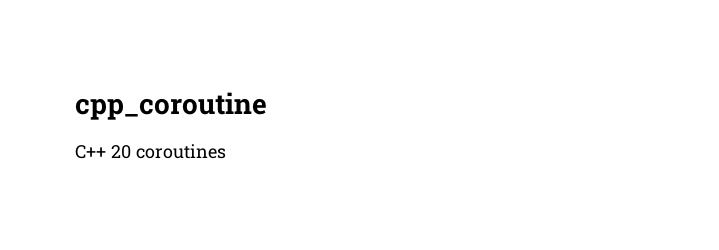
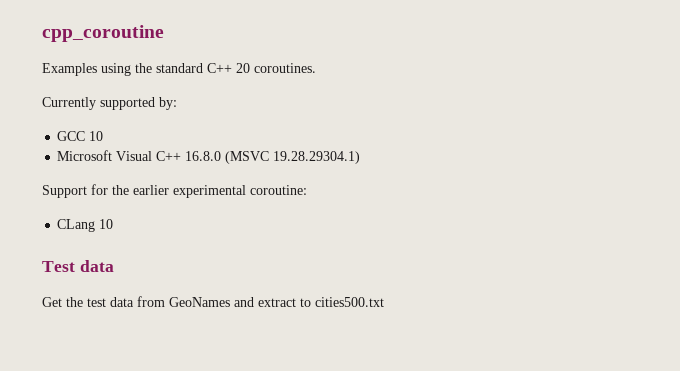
- C++ 20 coroutines
+ Examples using the standard C++ 20 coroutines.
+ Currently supported by:
+ GCC 10
+ Microsoft Visual C++ 16.8.0 (MSVC 19.28.29304.1)
+ Support for the earlier experimental coroutine:
+ CLang 10
+ Test data
+ Get the test data from GeoNames and extract to cities500.txt

